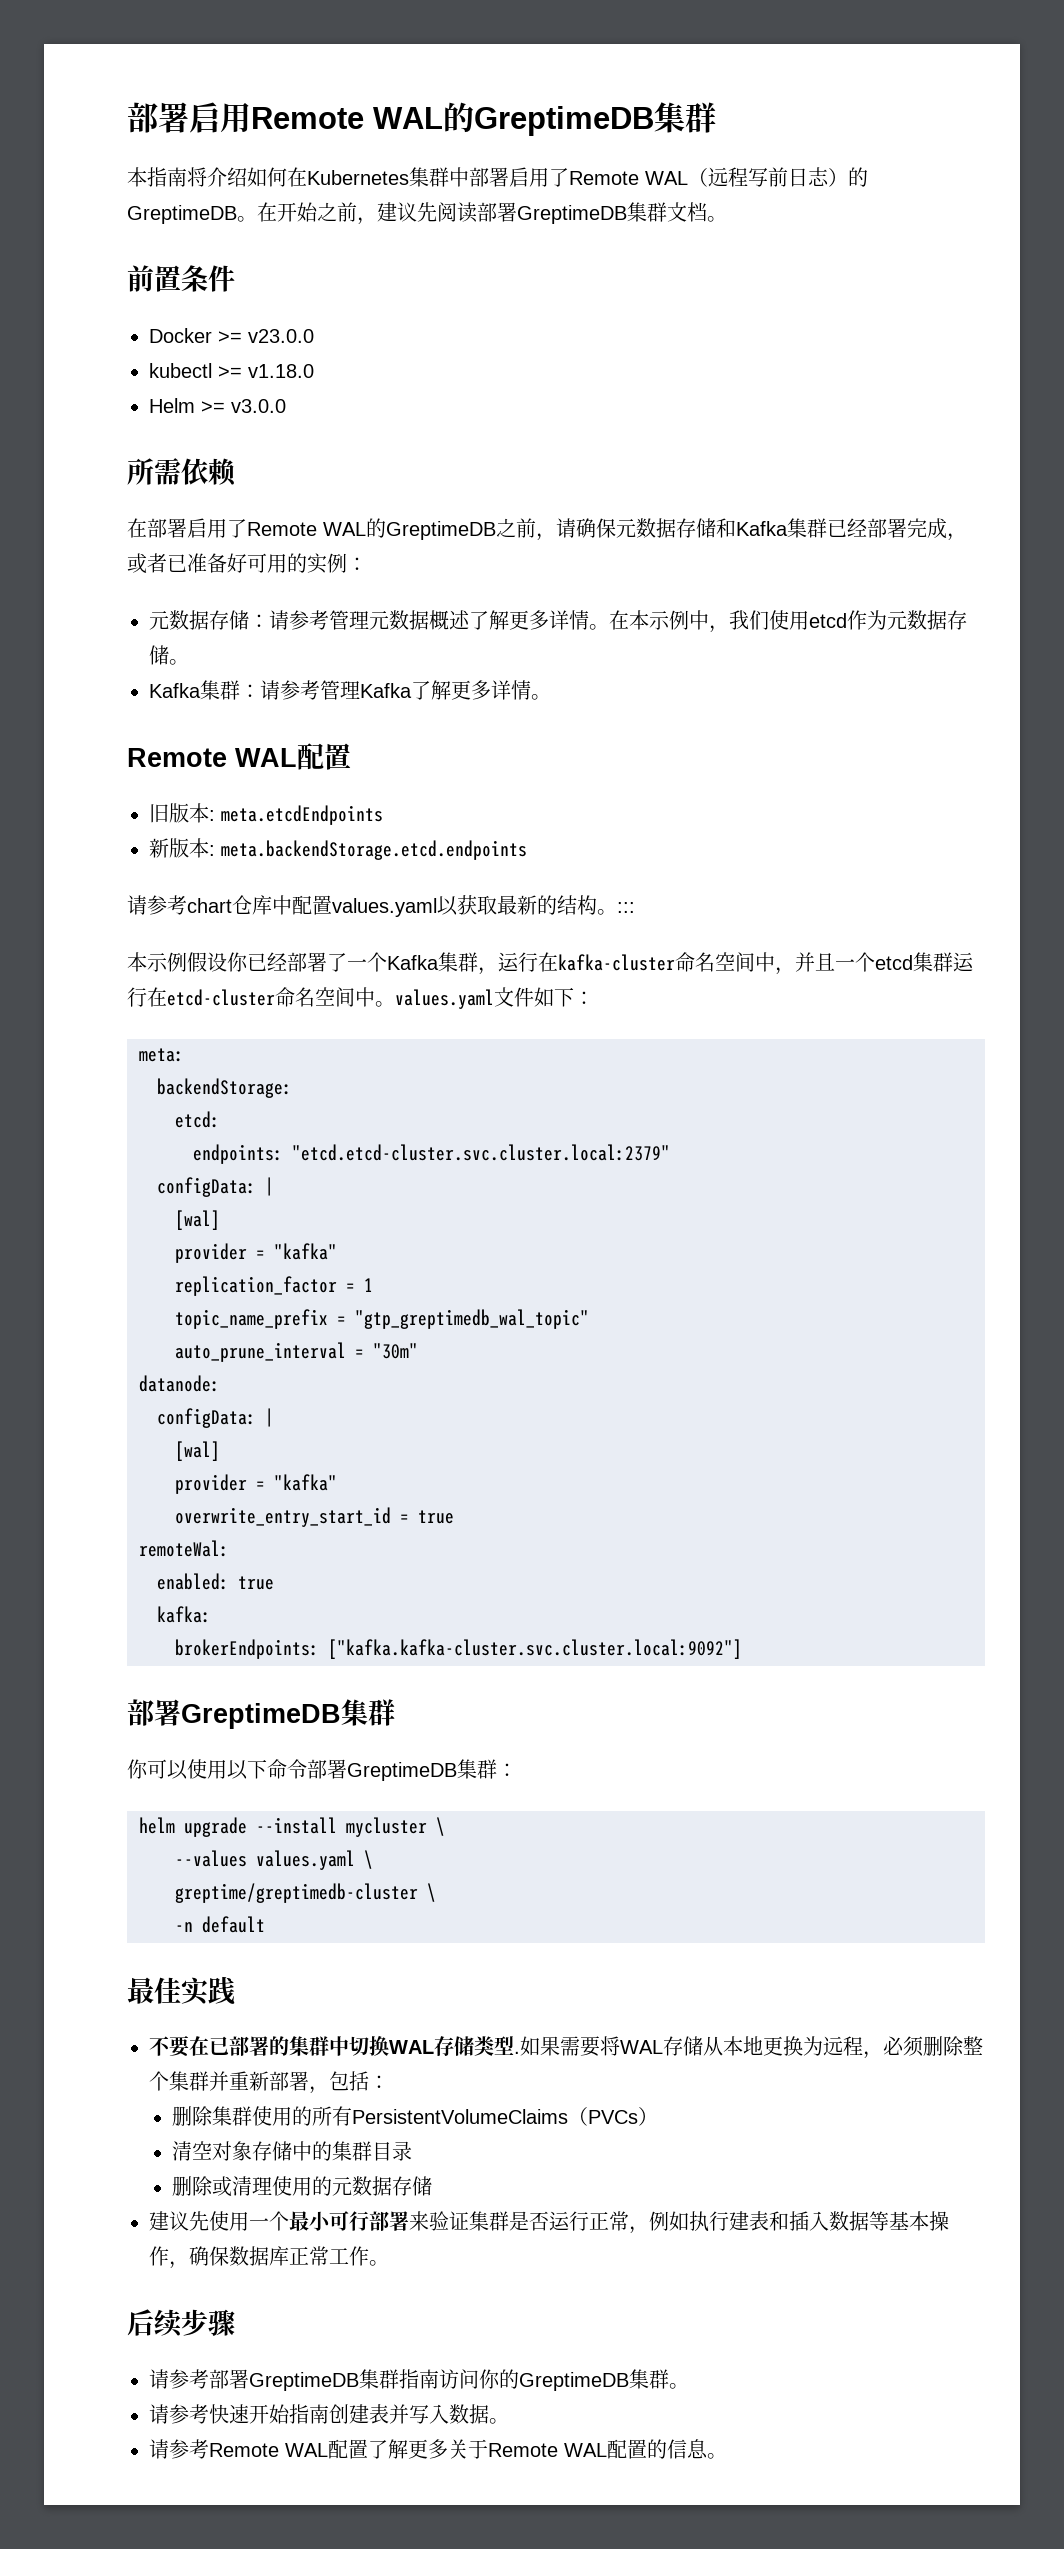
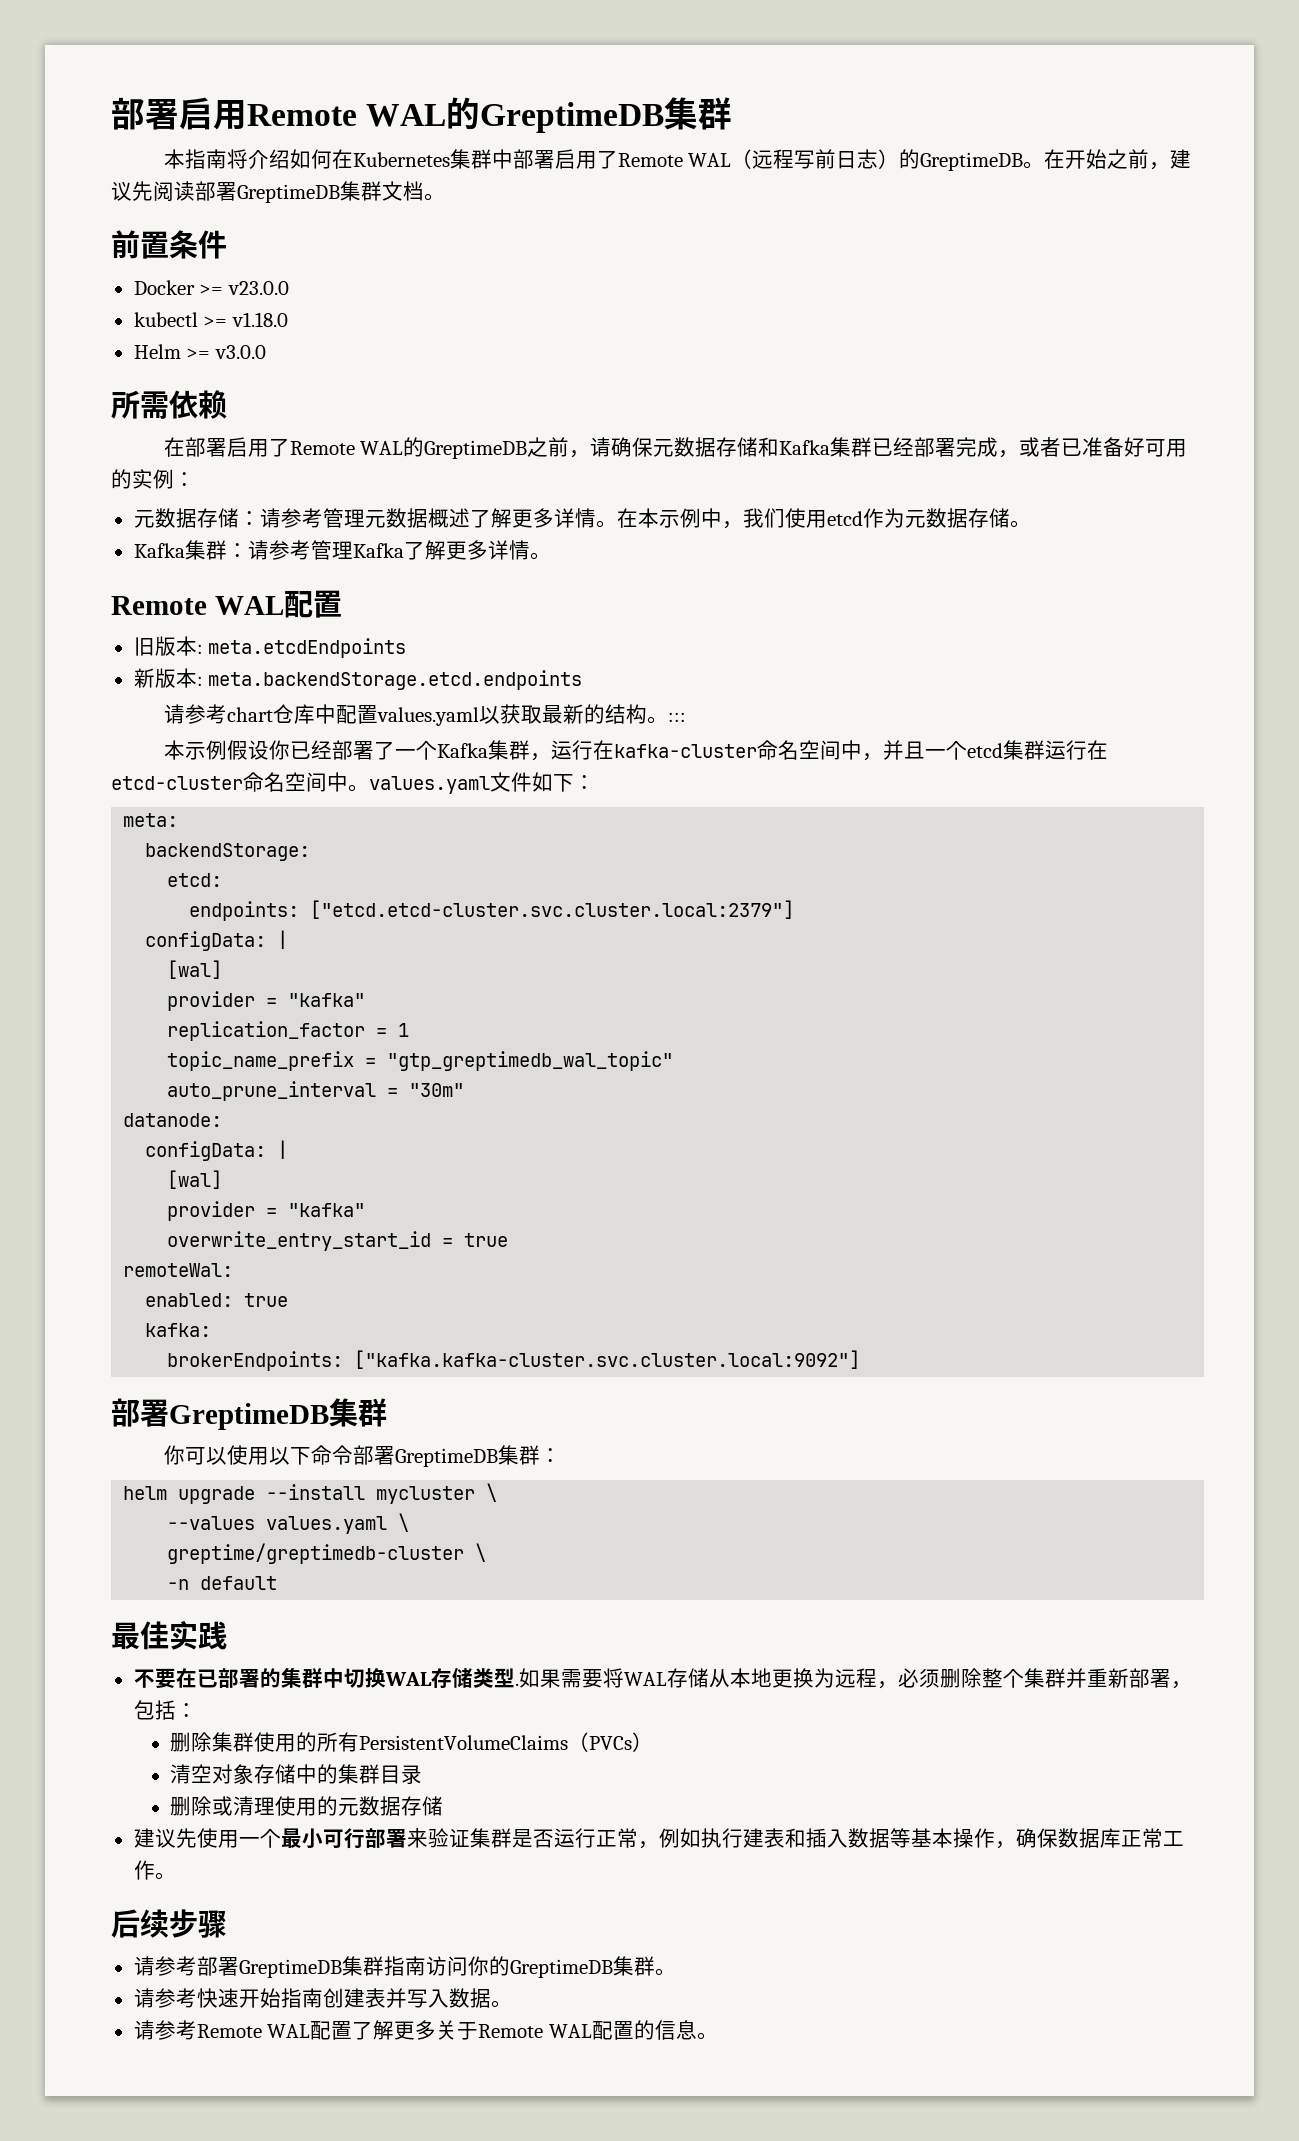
- endpoints: "etcd.etcd-cluster.svc.cluster.local:2379"
+ endpoints: ["etcd.etcd-cluster.svc.cluster.local:2379"]

